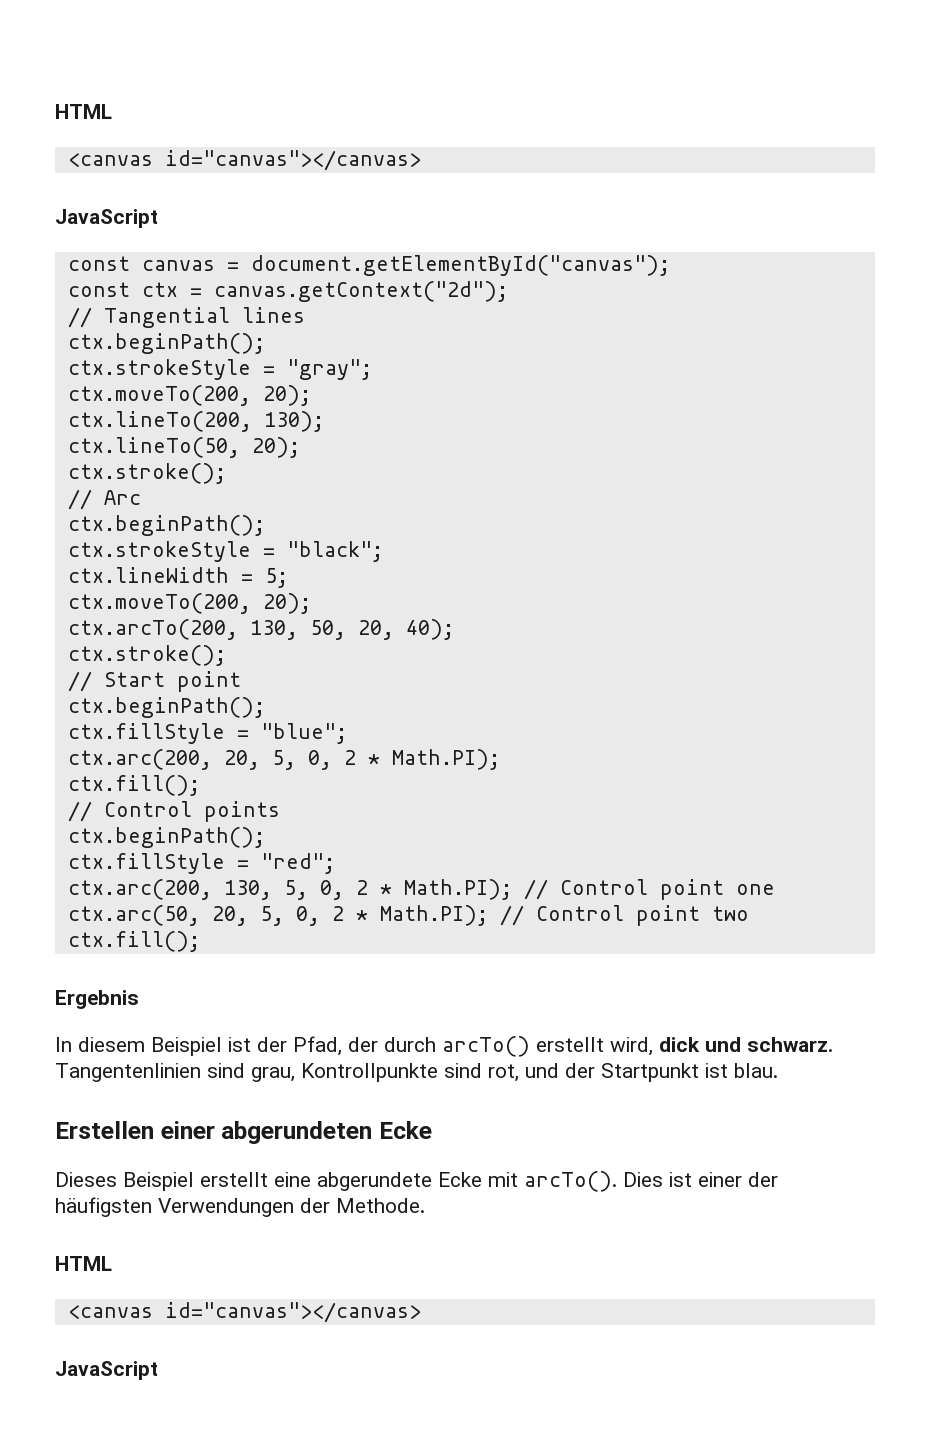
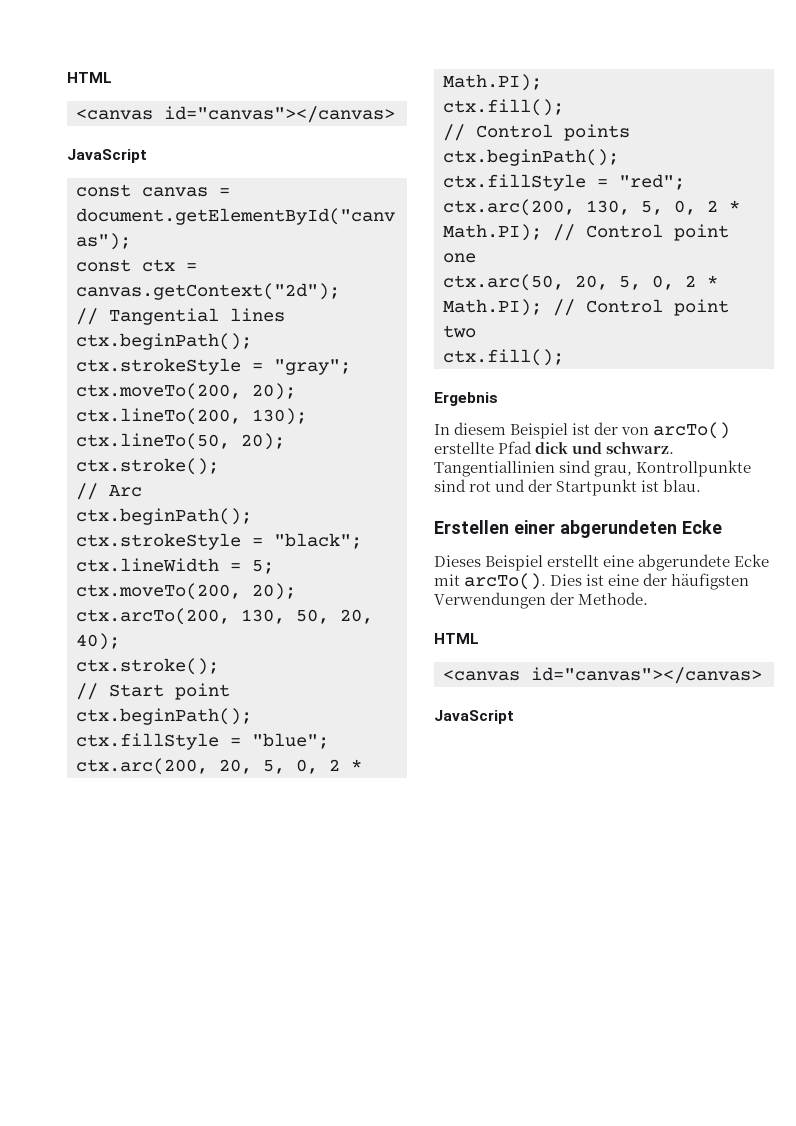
- In diesem Beispiel ist der Pfad, der durch arcTo() erstellt wird, dick und schwarz.
+ In diesem Beispiel ist der von arcTo() erstellte Pfad dick und schwarz.
- Tangentenlinien sind grau, Kontrollpunkte sind rot, und der Startpunkt ist blau.
+ Tangentiallinien sind grau, Kontrollpunkte sind rot und der Startpunkt ist blau.
- Dies ist einer der häufigsten Verwendungen der Methode.
+ Dies ist eine der häufigsten Verwendungen der Methode.

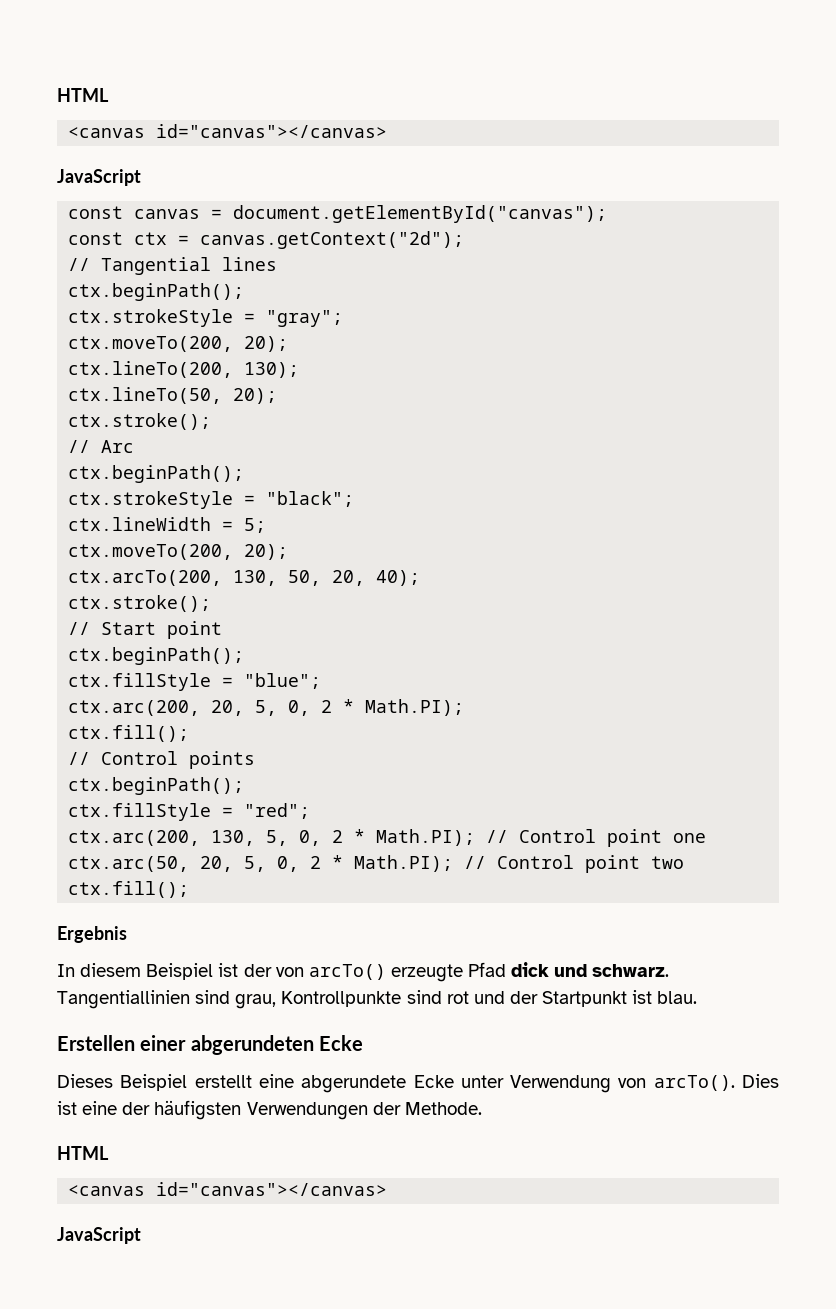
- In diesem Beispiel ist der von arcTo() erstellte Pfad dick und schwarz.
+ In diesem Beispiel ist der von arcTo() erzeugte Pfad dick und schwarz.
- Dieses Beispiel erstellt eine abgerundete Ecke mit arcTo().
+ Dieses Beispiel erstellt eine abgerundete Ecke unter Verwendung von arcTo().

